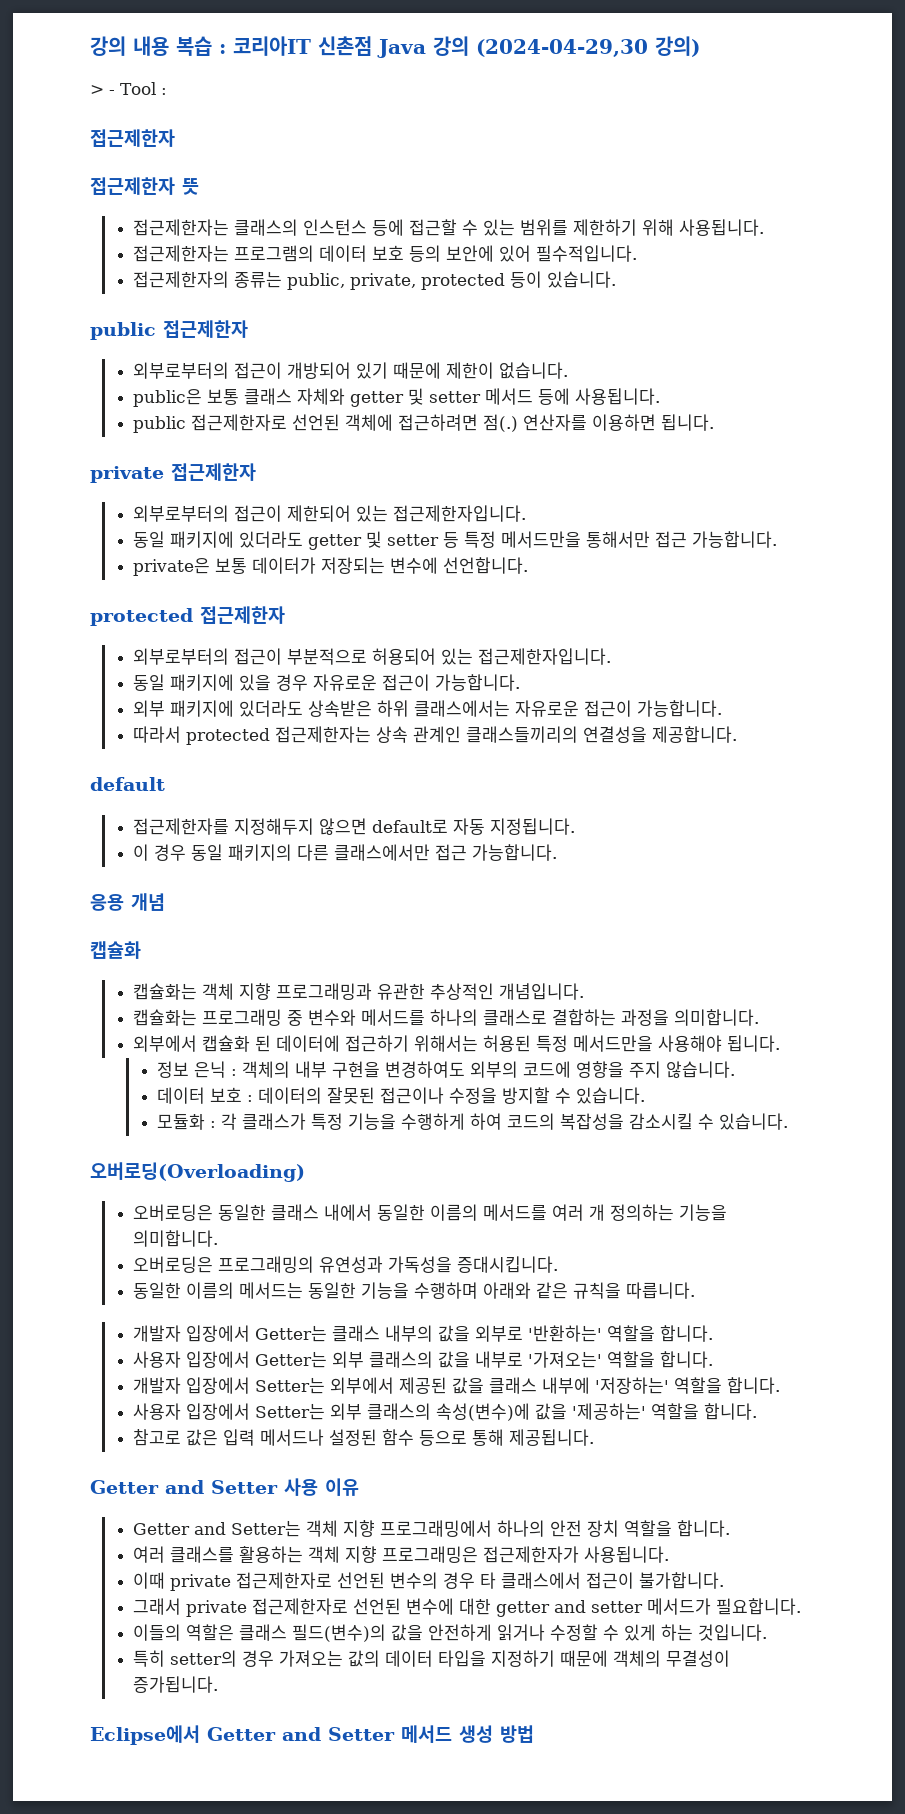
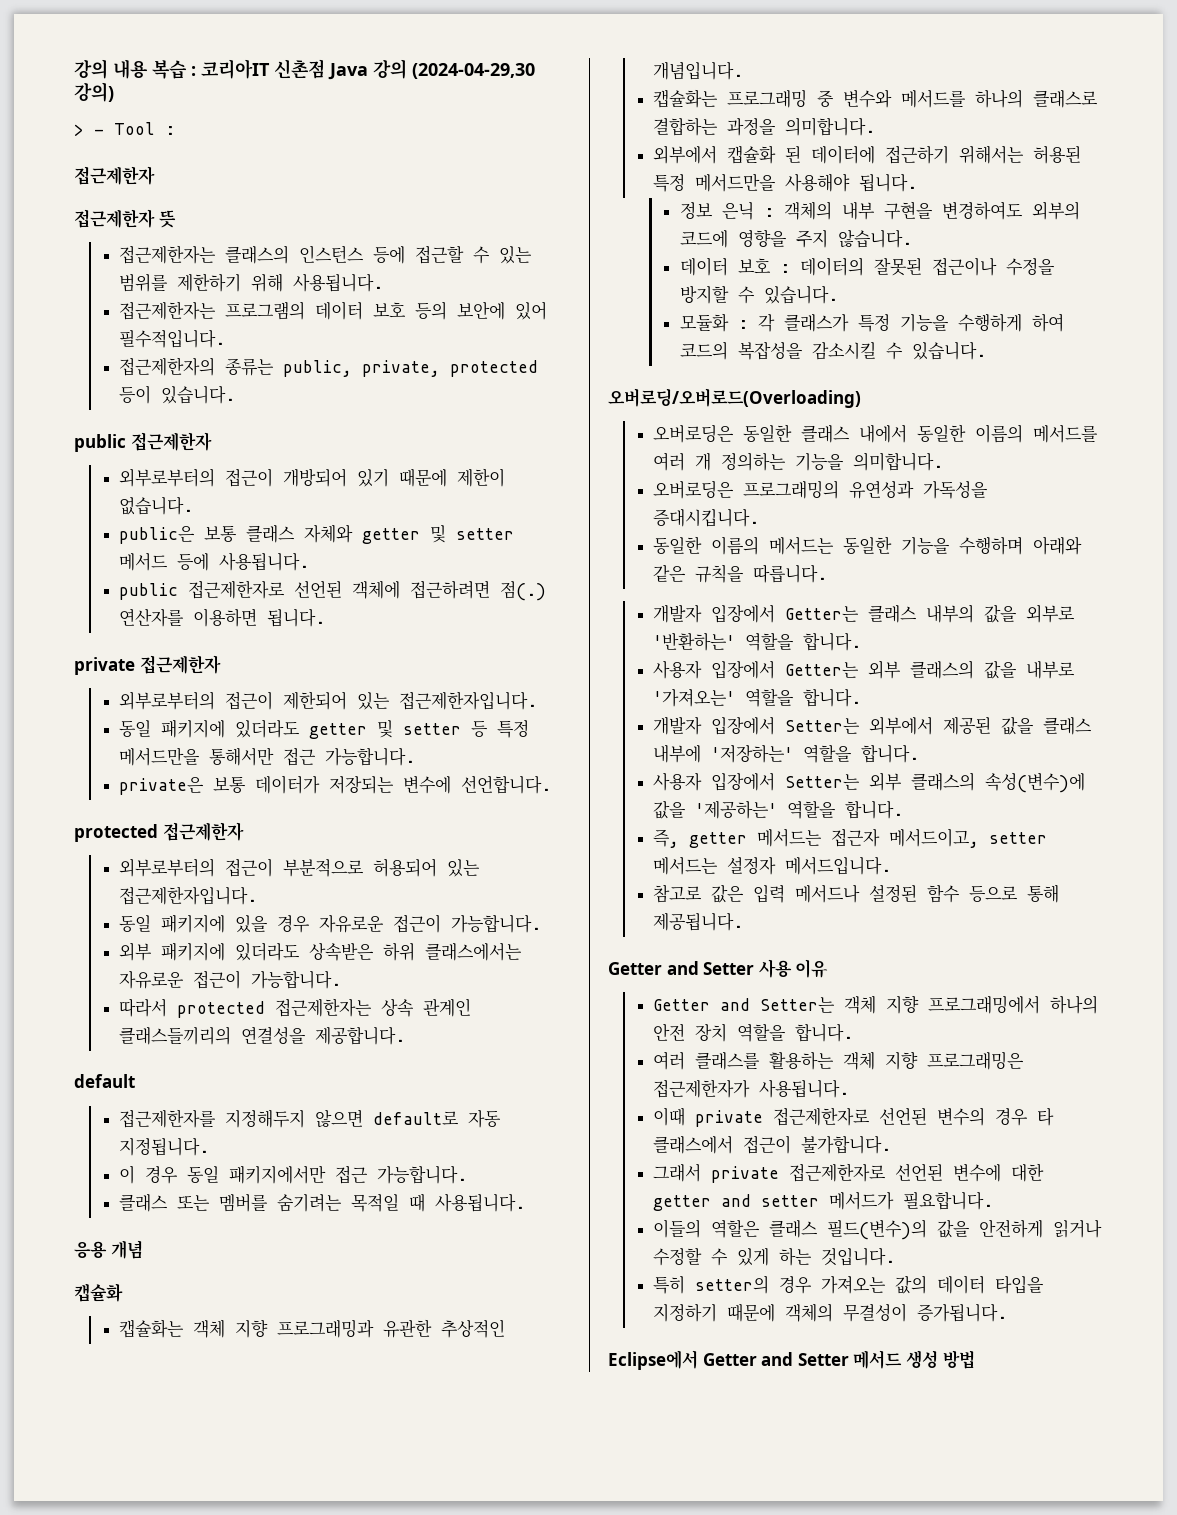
- 이 경우 동일 패키지의 다른 클래스에서만 접근 가능합니다.
+ 이 경우 동일 패키지에서만 접근 가능합니다.
+ 클래스 또는 멤버를 숨기려는 목적일 때 사용됩니다.
- 오버로딩(Overloading)
+ 오버로딩/오버로드(Overloading)
+ 즉, getter 메서드는 접근자 메서드이고, setter 메서드는 설정자 메서드입니다.

